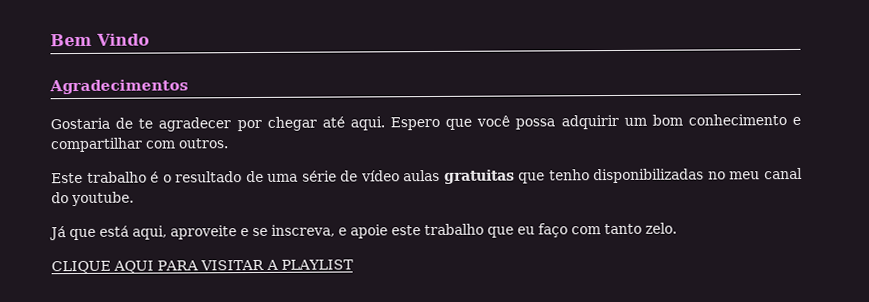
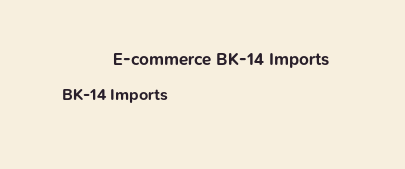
- Bem Vindo
- Agradecimentos
- Gostaria de te agradecer por chegar até aqui. Espero que você possa adquirir um bom conhecimento e compartilhar com outros.
- Este trabalho é o resultado de uma série de vídeo aulas gratuitas que tenho disponibilizadas no meu canal do youtube.
- Já que está aqui, aproveite e se inscreva, e apoie este trabalho que eu faço com tanto zelo.
- CLIQUE AQUI PARA VISITAR A PLAYLIST
+ E-commerce BK-14 Imports
+ BK-14 Imports

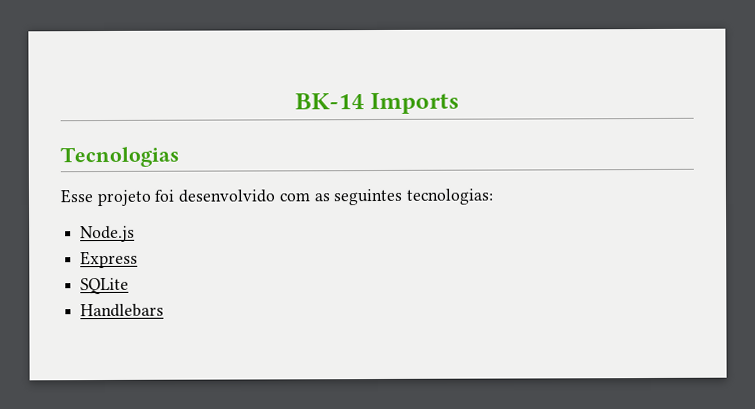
- E-commerce BK-14 Imports
  BK-14 Imports
+ Tecnologias
+ Esse projeto foi desenvolvido com as seguintes tecnologias:
+ Node.js
+ Express
+ SQLite
+ Handlebars

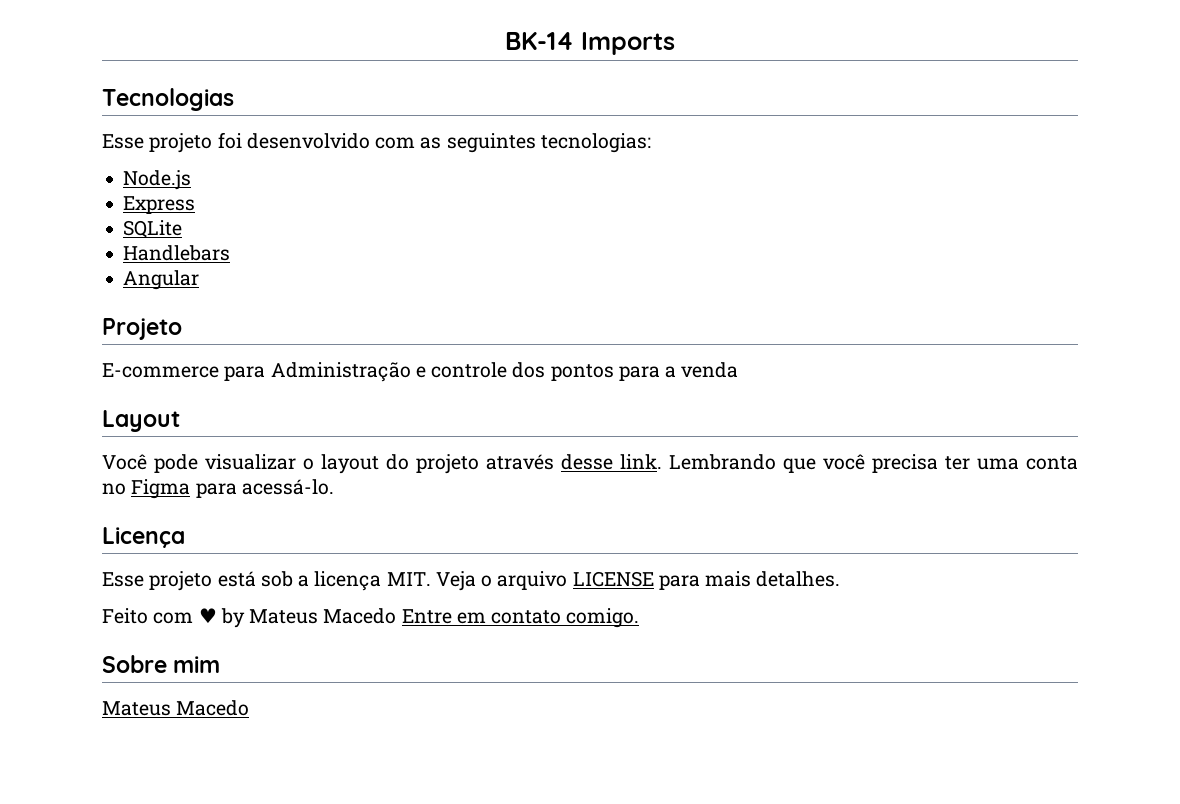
+ Angular
+ Projeto
+ E-commerce para Administração e controle dos pontos para a venda
+ Layout
+ Você pode visualizar o layout do projeto através desse link. Lembrando que você precisa ter uma conta no Figma para acessá-lo.
+ Licença
+ Esse projeto está sob a licença MIT. Veja o arquivo LICENSE para mais detalhes.
+ Feito com ♥ by Mateus Macedo Entre em contato comigo.
+ Sobre mim
+ Mateus Macedo

